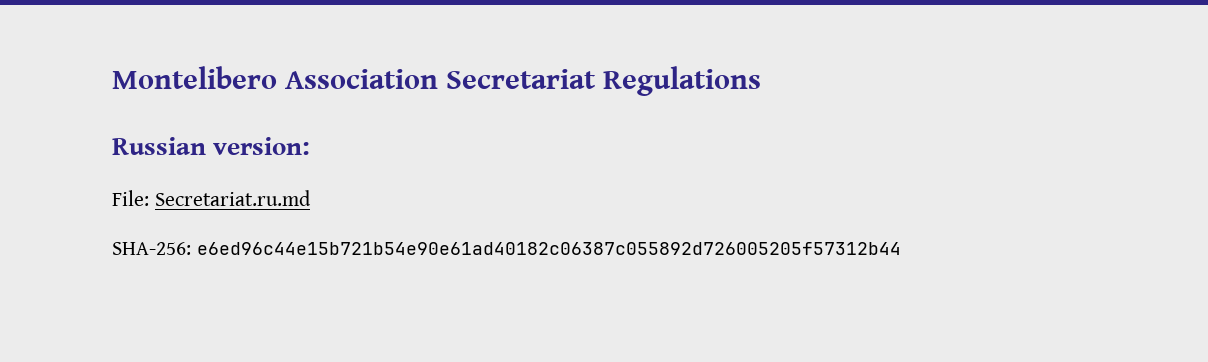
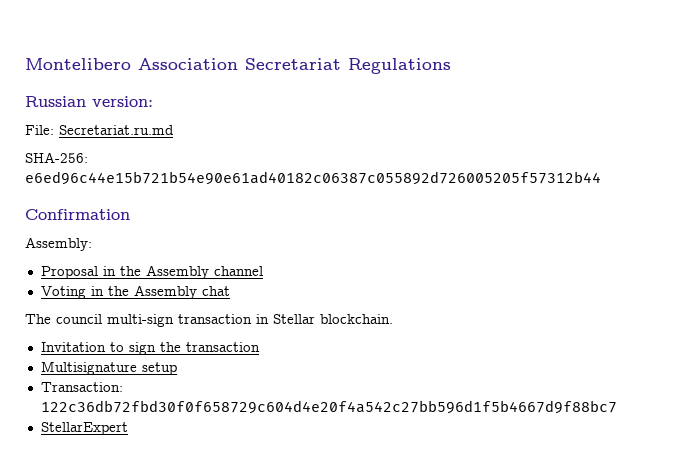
+ Confirmation
+ Assembly:
+ Proposal in the Assembly channel
+ Voting in the Assembly chat
+ The council multi-sign transaction in Stellar blockchain.
+ Invitation to sign the transaction
+ Multisignature setup
+ Transaction: 122c36db72fbd30f0f658729c604d4e20f4a542c27bb596d1f5b4667d9f88bc7
+ StellarExpert

